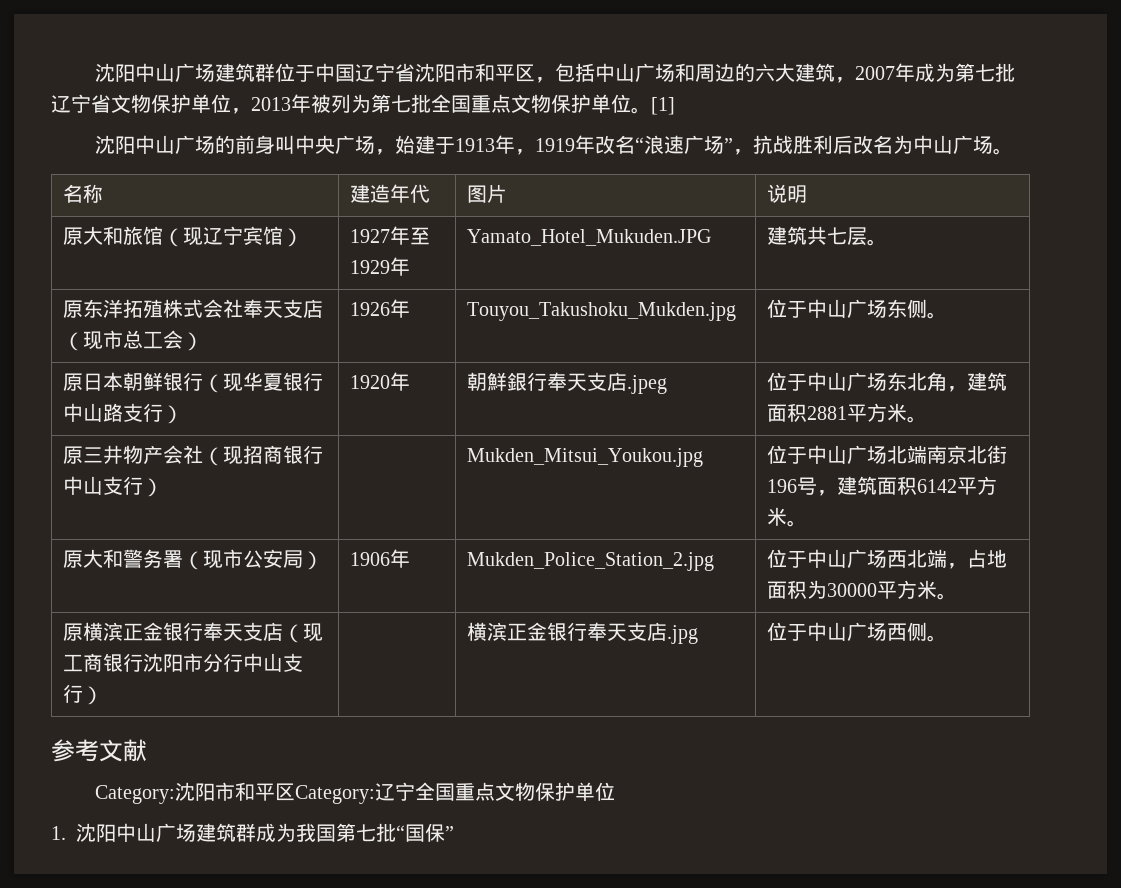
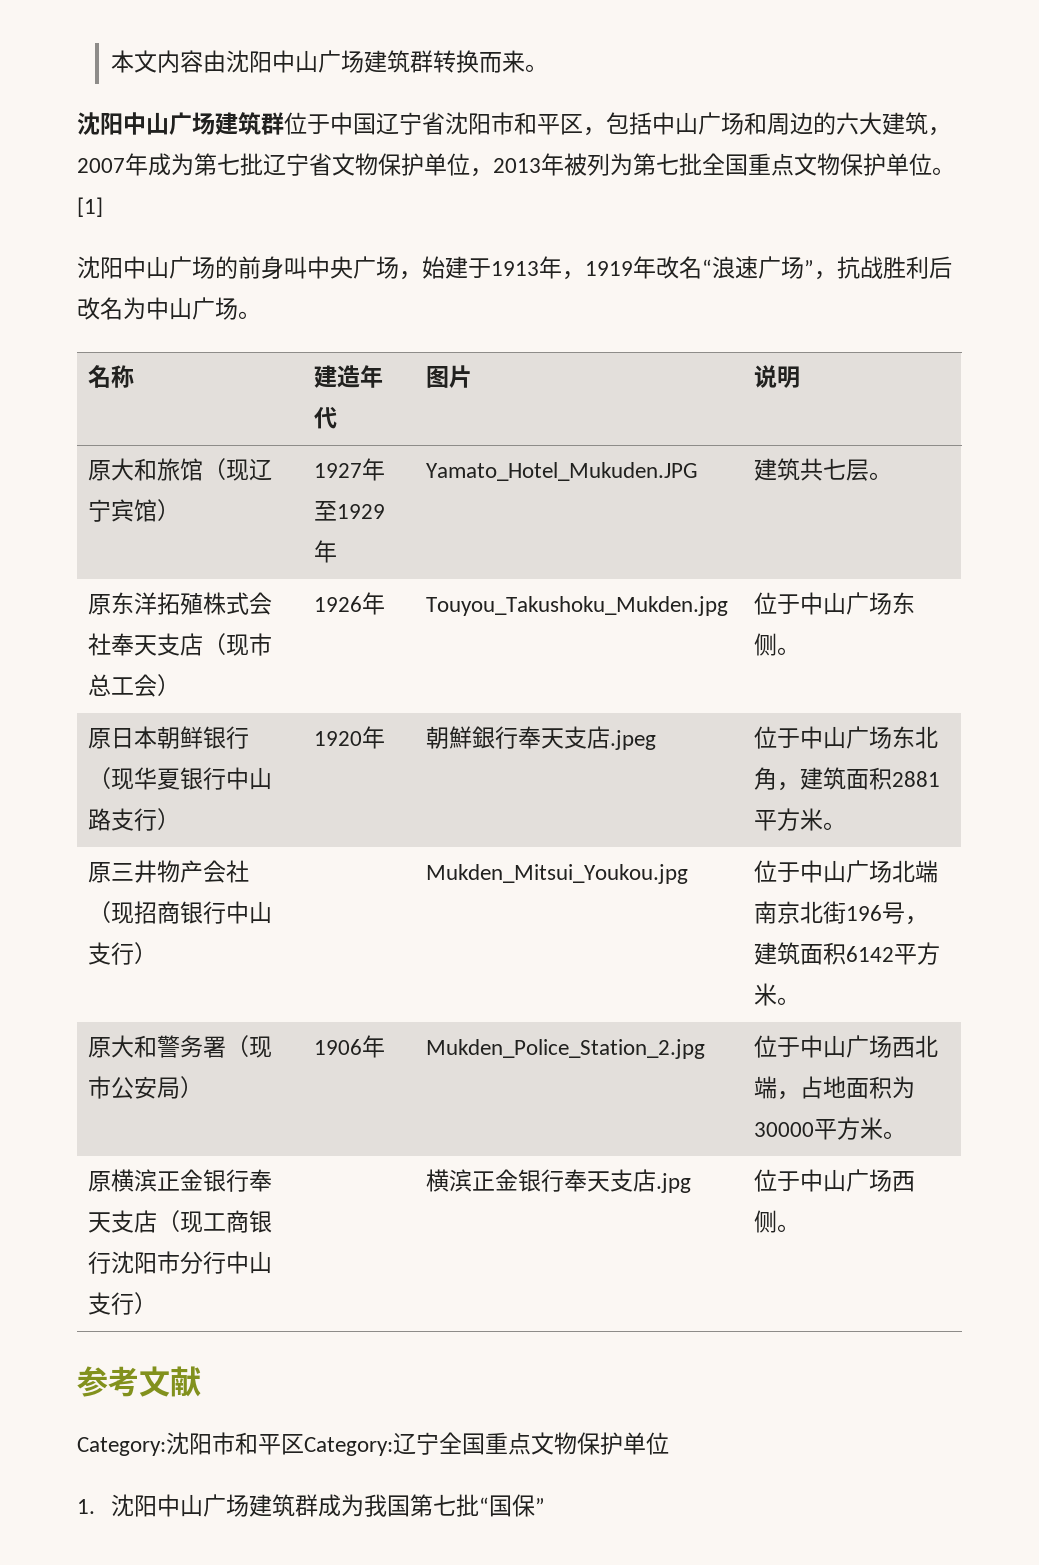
+ 本文内容由沈阳中山广场建筑群转换而来。

